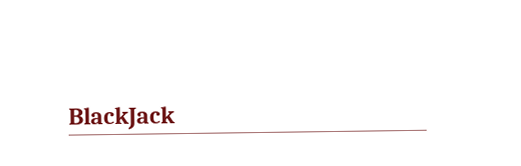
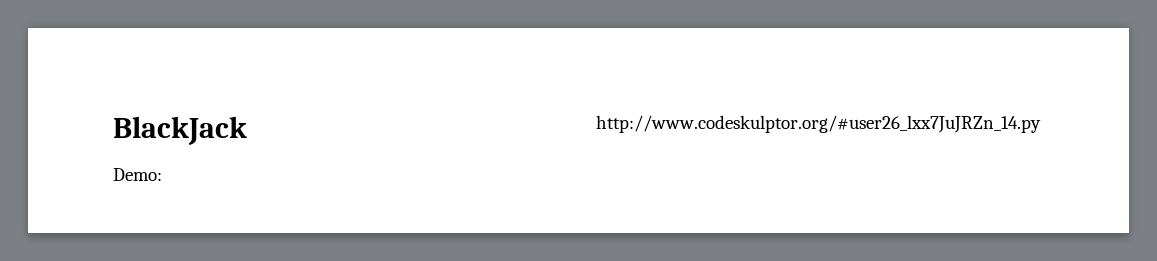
+ Demo: http://www.codeskulptor.org/#user26_lxx7JuJRZn_14.py

